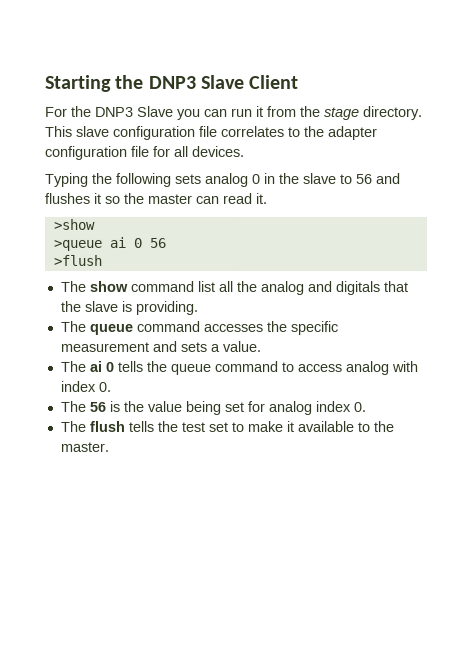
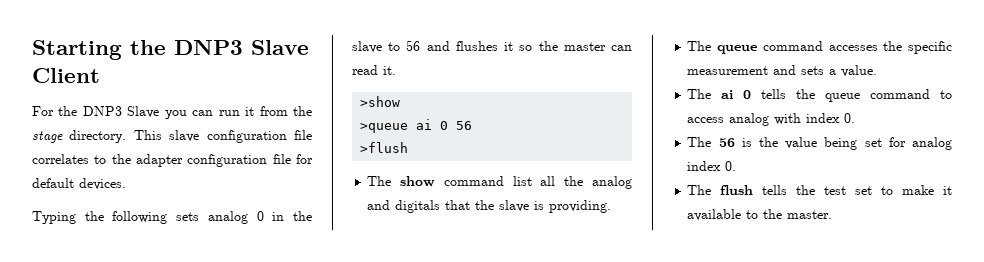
- This slave configuration file correlates to the adapter configuration file for all devices.
+ This slave configuration file correlates to the adapter configuration file for default devices.

